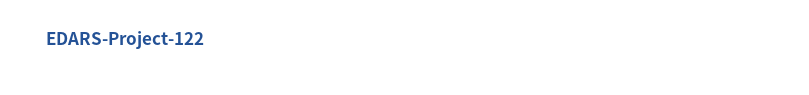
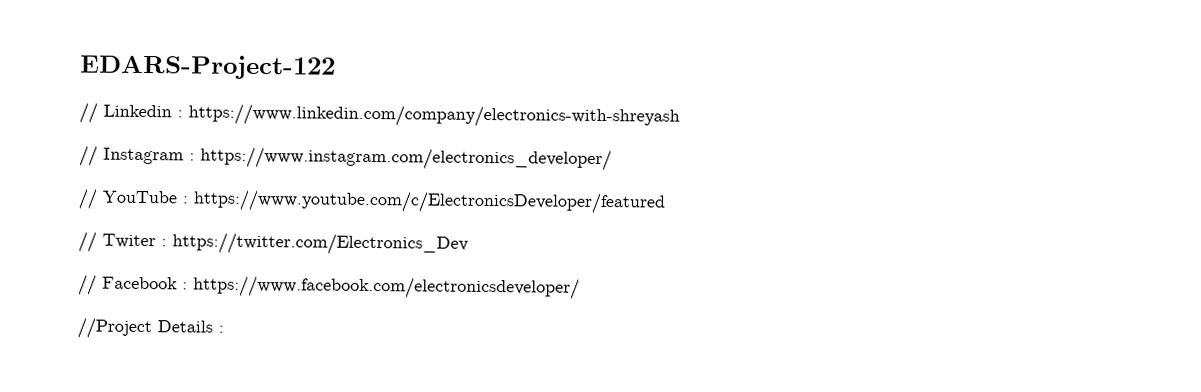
+ // Linkedin : https://www.linkedin.com/company/electronics-with-shreyash
+ // Instagram : https://www.instagram.com/electronics_developer/
+ // YouTube : https://www.youtube.com/c/ElectronicsDeveloper/featured
+ // Twiter : https://twitter.com/Electronics_Dev
+ // Facebook : https://www.facebook.com/electronicsdeveloper/
+ //Project Details :

